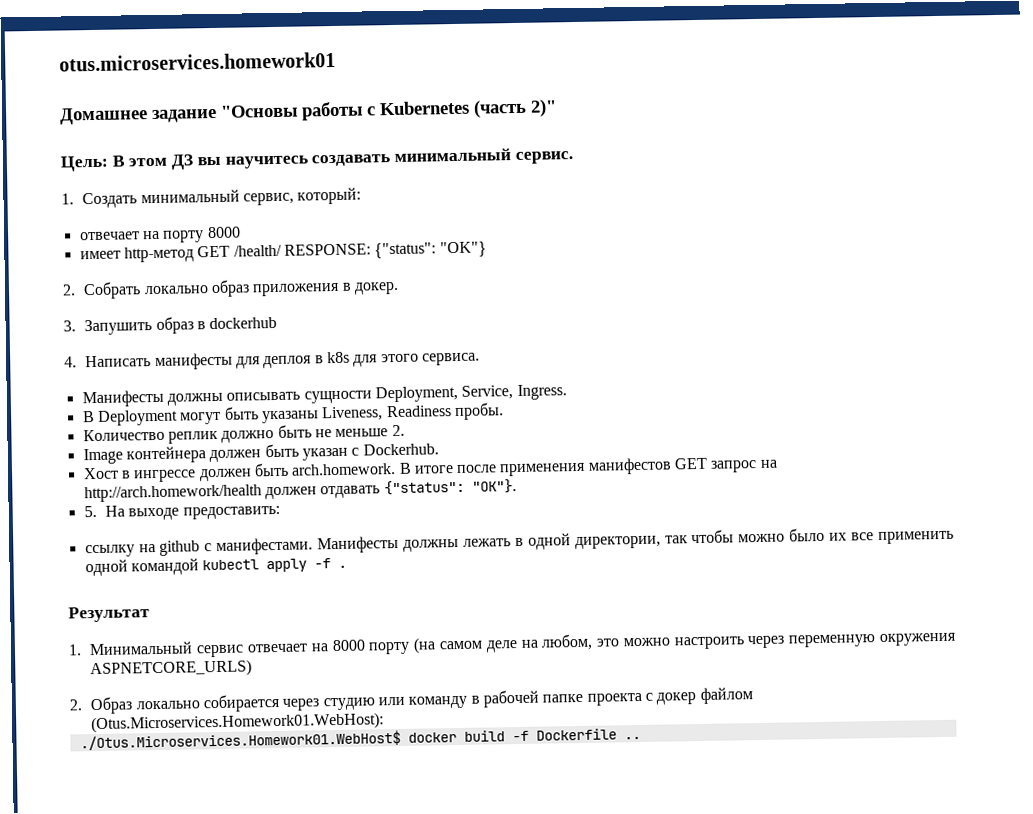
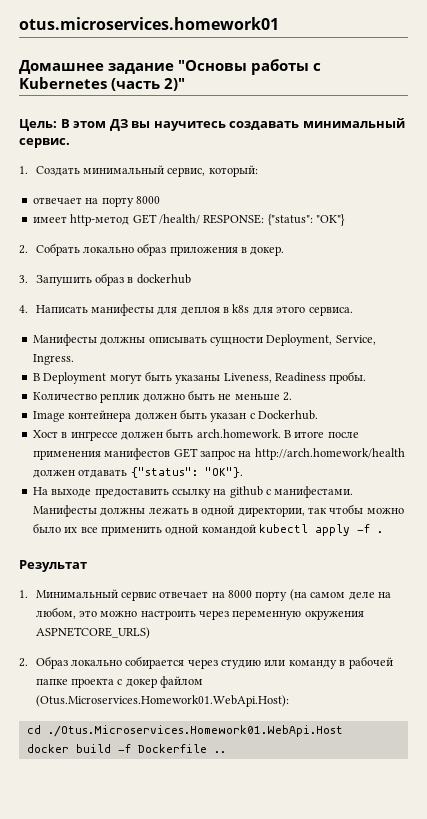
- 5. На выходе предоставить:
- ссылку на github c манифестами.
+ На выходе предоставить ссылку на github c манифестами.
- 2. Образ локально собирается через студию или команду в рабочей папке проекта с докер файлом (Otus.Microservices.Homework01.WebHost):
- ./Otus.Microservices.Homework01.WebHost$ docker build -f Dockerfile ..
+ 2. Образ локально собирается через студию или команду в рабочей папке проекта с докер файлом (Otus.Microservices.Homework01.WebApi.Host):
+ cd ./Otus.Microservices.Homework01.WebApi.Host
+ docker build -f Dockerfile ..

